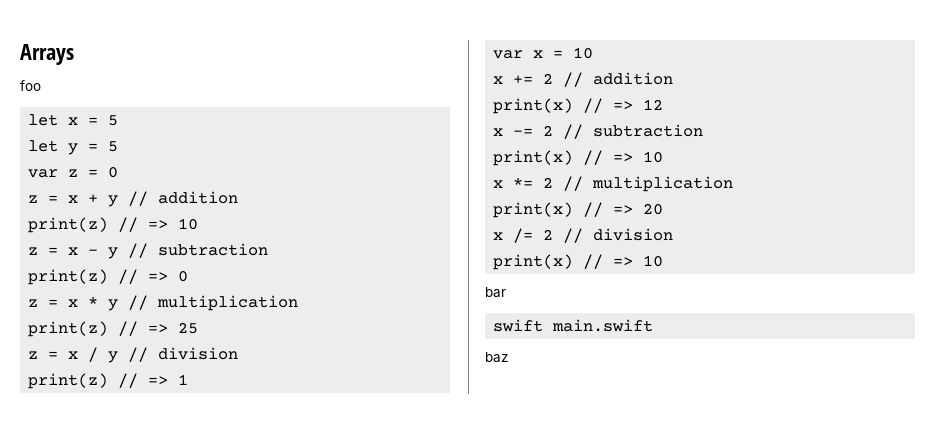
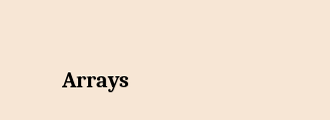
- foo
- let x = 5
- let y = 5
- var z = 0
- z = x + y // addition
- print(z) // => 10
- z = x - y // subtraction
- print(z) // => 0
- z = x * y // multiplication
- print(z) // => 25
- z = x / y // division
- print(z) // => 1
- var x = 10
- x += 2 // addition
- print(x) // => 12
- x -= 2 // subtraction
- print(x) // => 10
- x *= 2 // multiplication
- print(x) // => 20
- x /= 2 // division
- print(x) // => 10
- bar
- swift main.swift
- baz

